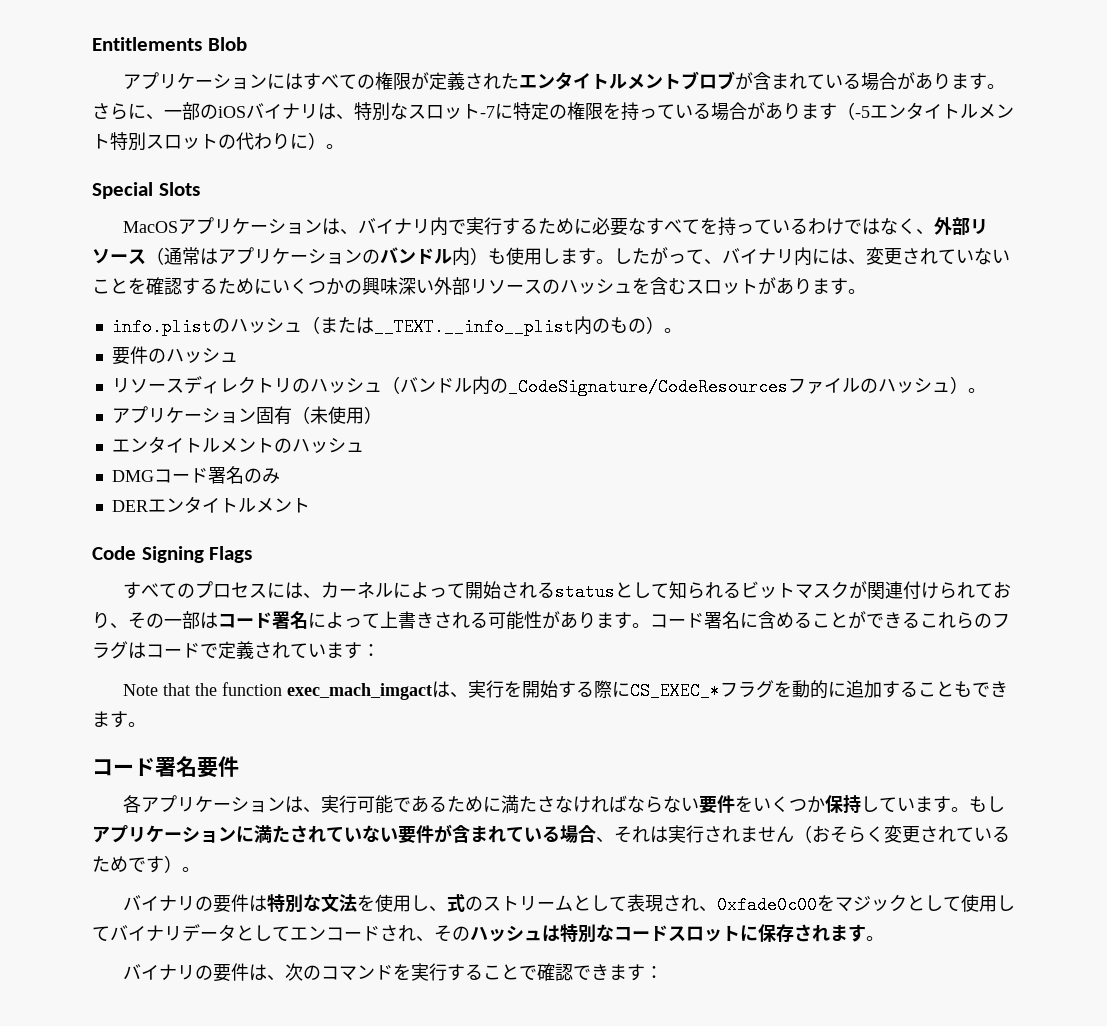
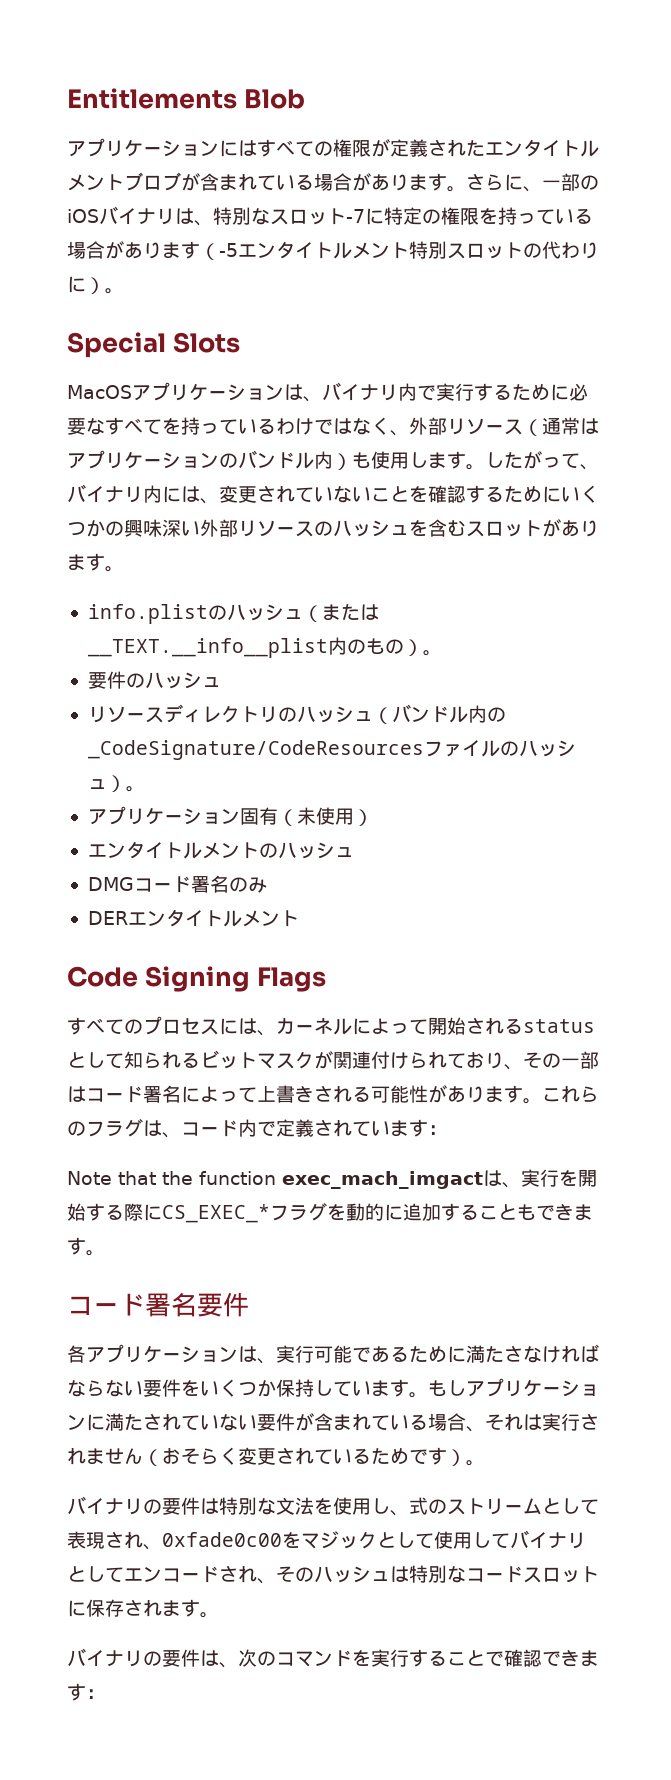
- コード署名に含めることができるこれらのフラグはコードで定義されています：
+ これらのフラグは、コード内で定義されています：
- バイナリの要件は特別な文法を使用し、式のストリームとして表現され、0xfade0c00をマジックとして使用してバイナリデータとしてエンコードされ、そのハッシュは特別なコードスロットに保存されます。
+ バイナリの要件は特別な文法を使用し、式のストリームとして表現され、0xfade0c00をマジックとして使用してバイナリとしてエンコードされ、そのハッシュは特別なコードスロットに保存されます。

